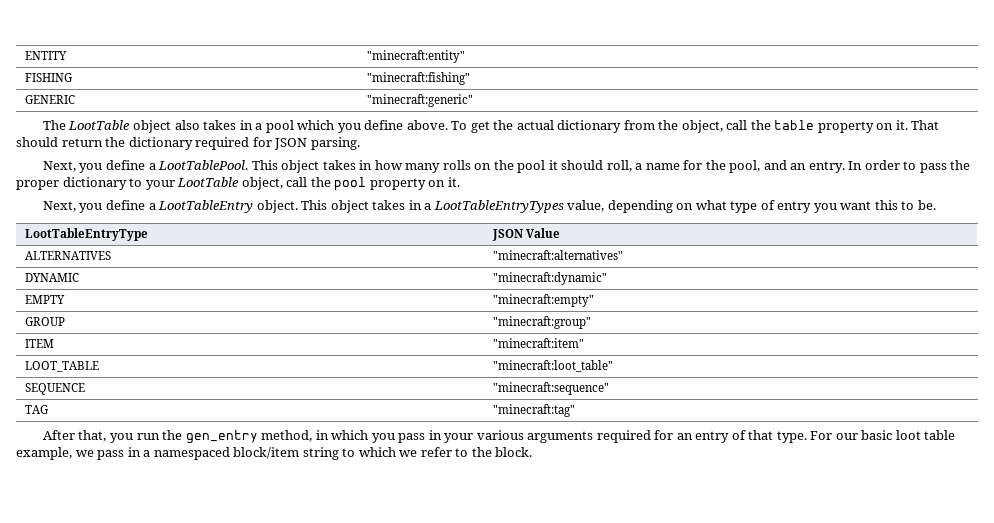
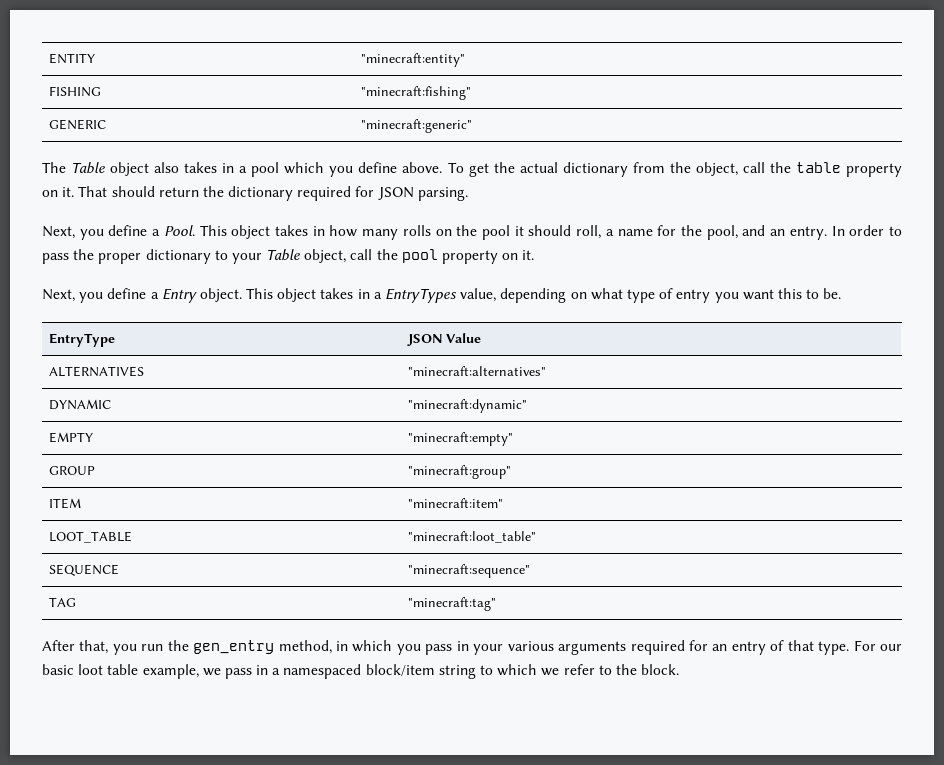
- The LootTable object also takes in a pool which you define above.
+ The Table object also takes in a pool which you define above.
- Next, you define a LootTablePool.
+ Next, you define a Pool.
- In order to pass the proper dictionary to your LootTable object, call the pool property on it.
+ In order to pass the proper dictionary to your Table object, call the pool property on it.
- Next, you define a LootTableEntry object.
+ Next, you define a Entry object.
- This object takes in a LootTableEntryTypes value, depending on what type of entry you want this to be.
+ This object takes in a EntryTypes value, depending on what type of entry you want this to be.
- LootTableEntryType | JSON Value
+ EntryType | JSON Value

